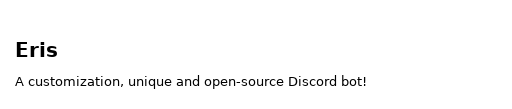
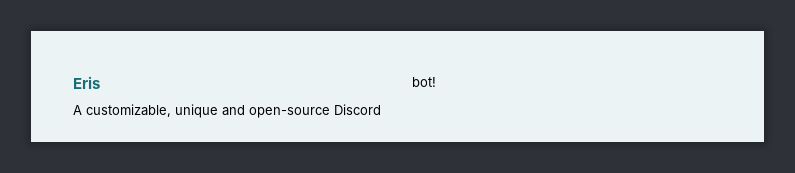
- A customization, unique and open-source Discord bot!
+ A customizable, unique and open-source Discord bot!

